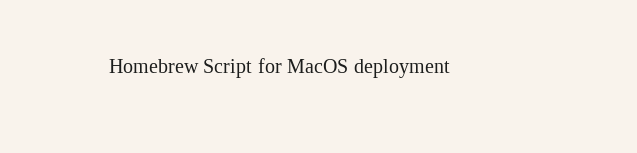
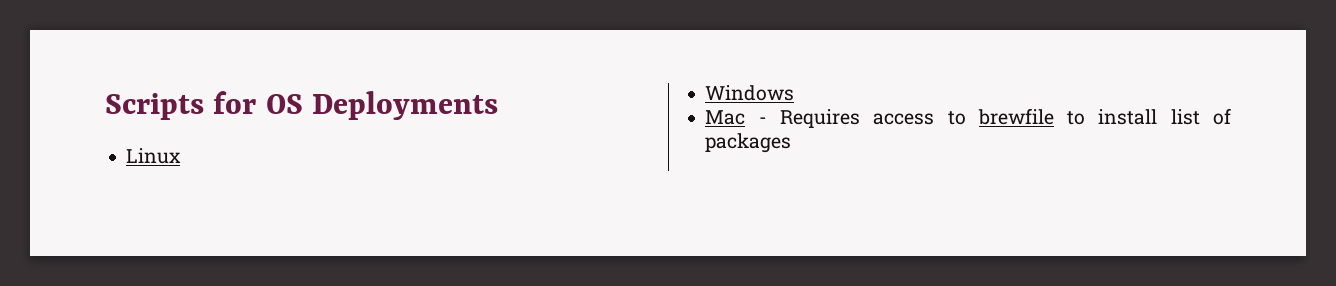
- Homebrew Script for MacOS deployment
+ Scripts for OS Deployments
+ Linux
+ Windows
+ Mac - Requires access to brewfile to install list of packages

